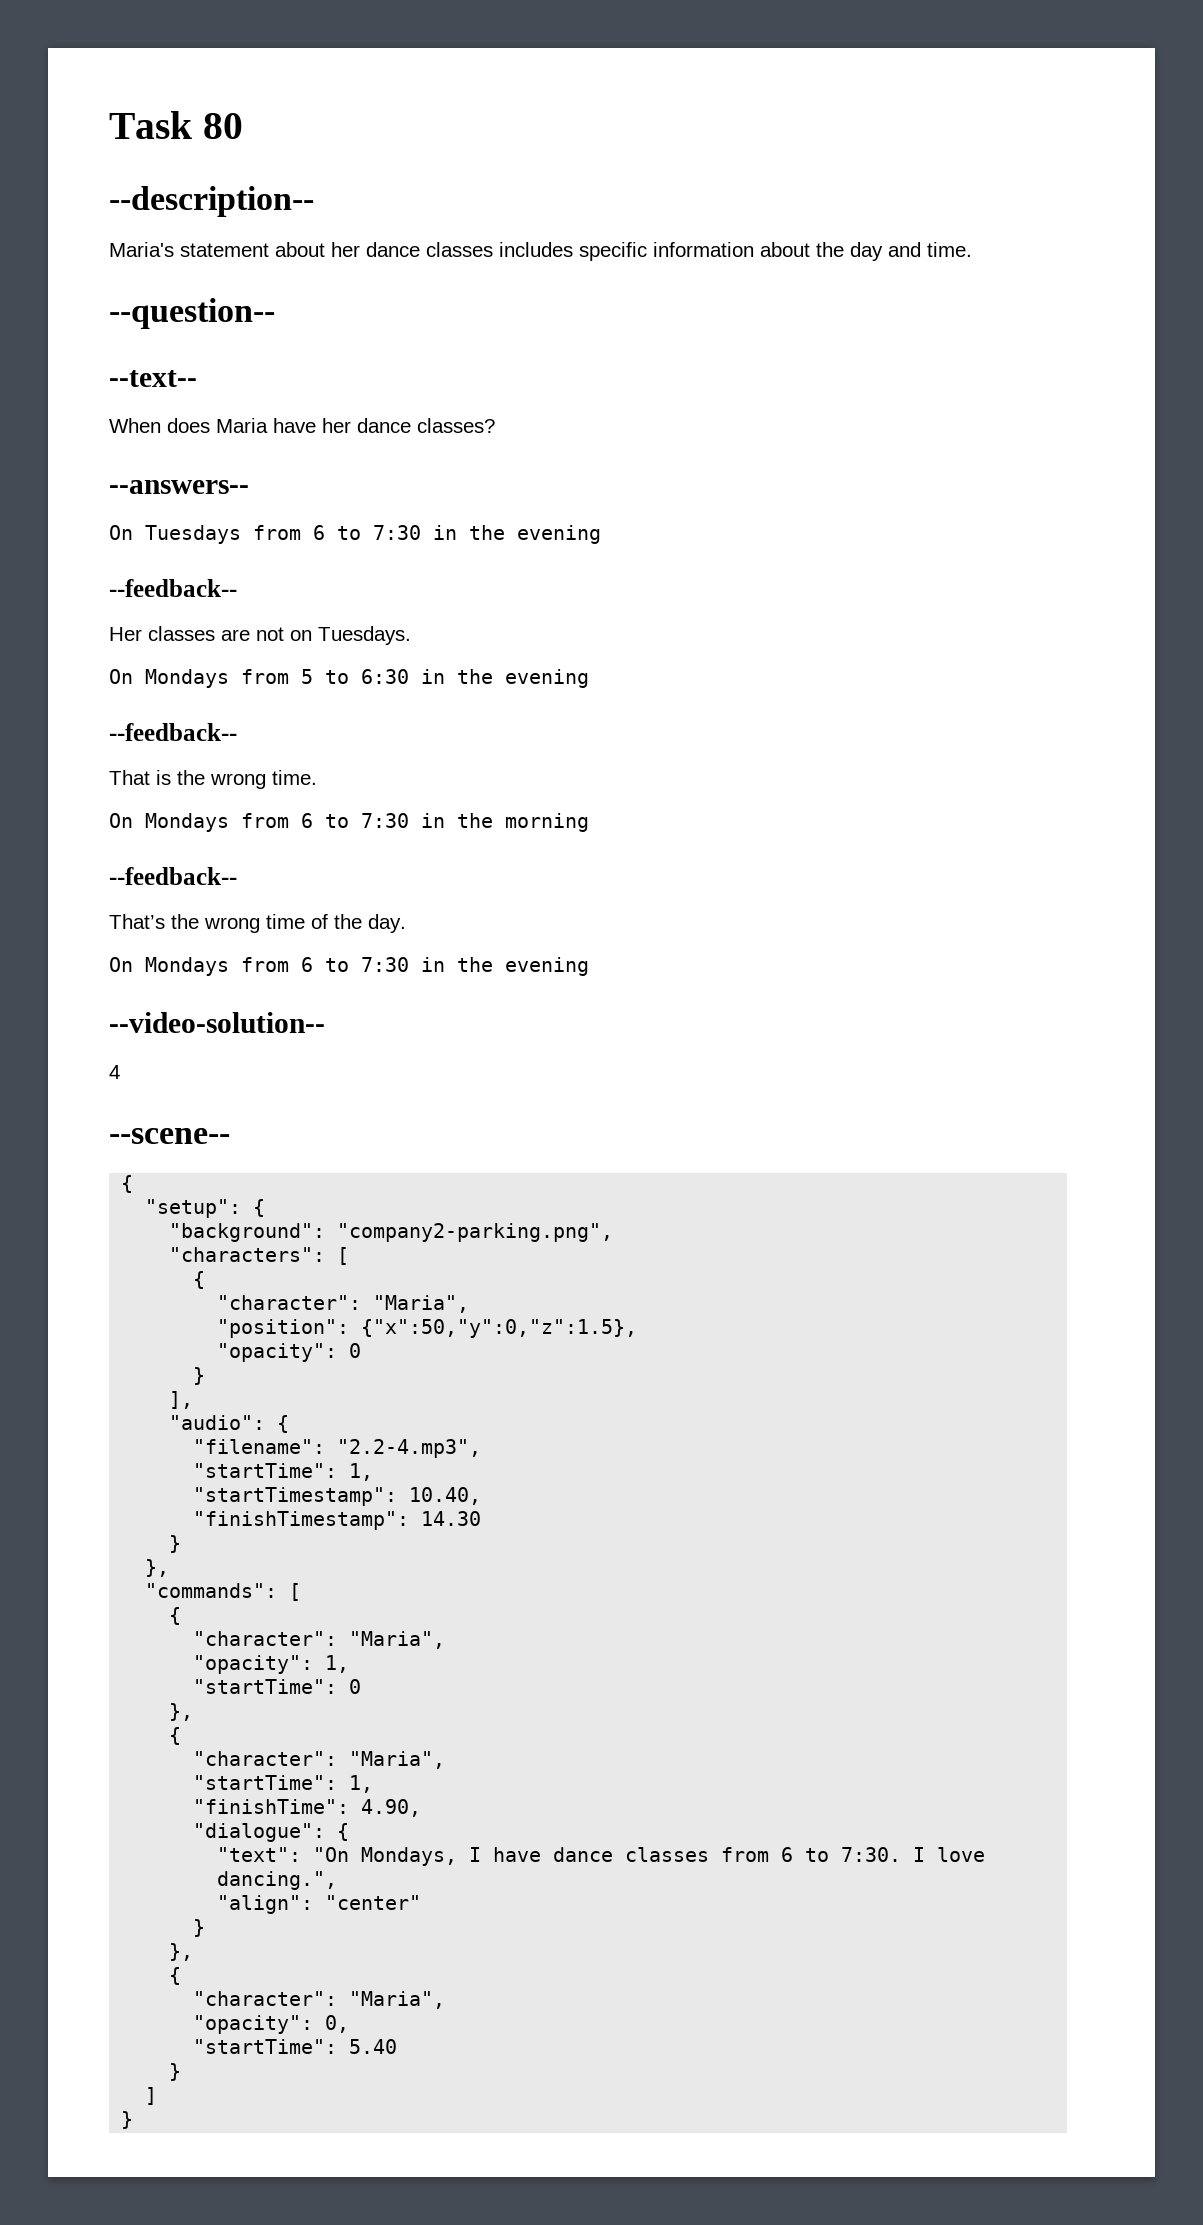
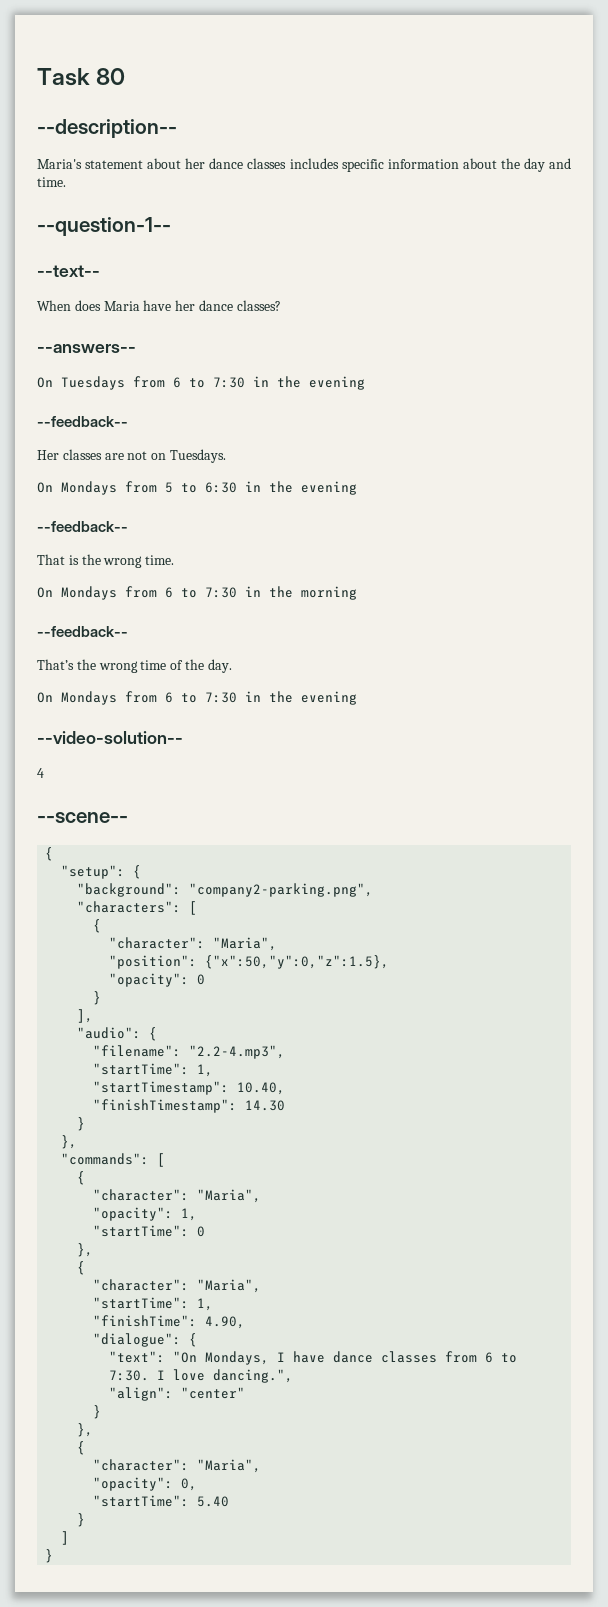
- --question--
+ --question-1--

